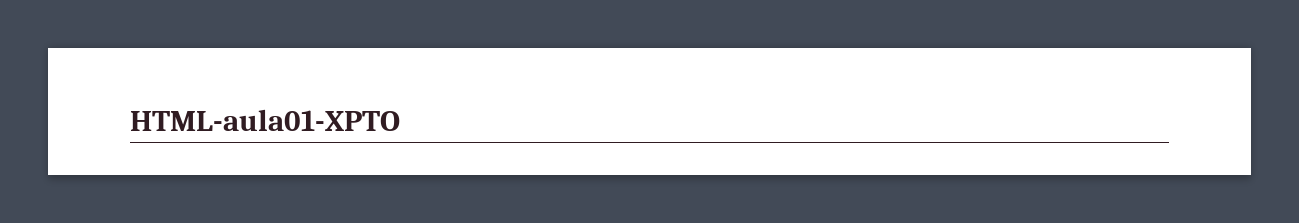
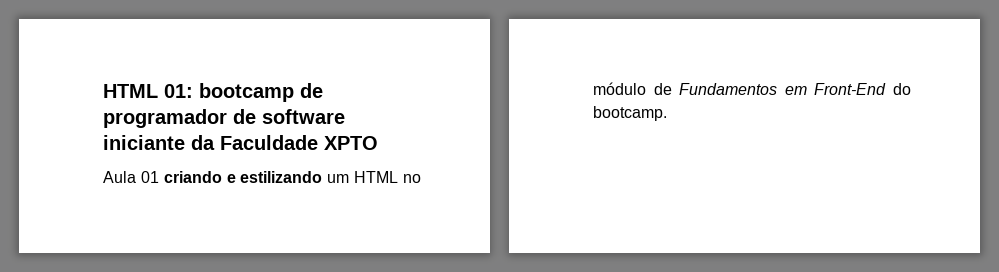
- HTML-aula01-XPTO
+ HTML 01: bootcamp de programador de software iniciante da Faculdade XPTO
+ Aula 01 criando e estilizando um HTML no módulo de Fundamentos em Front-End do bootcamp.

